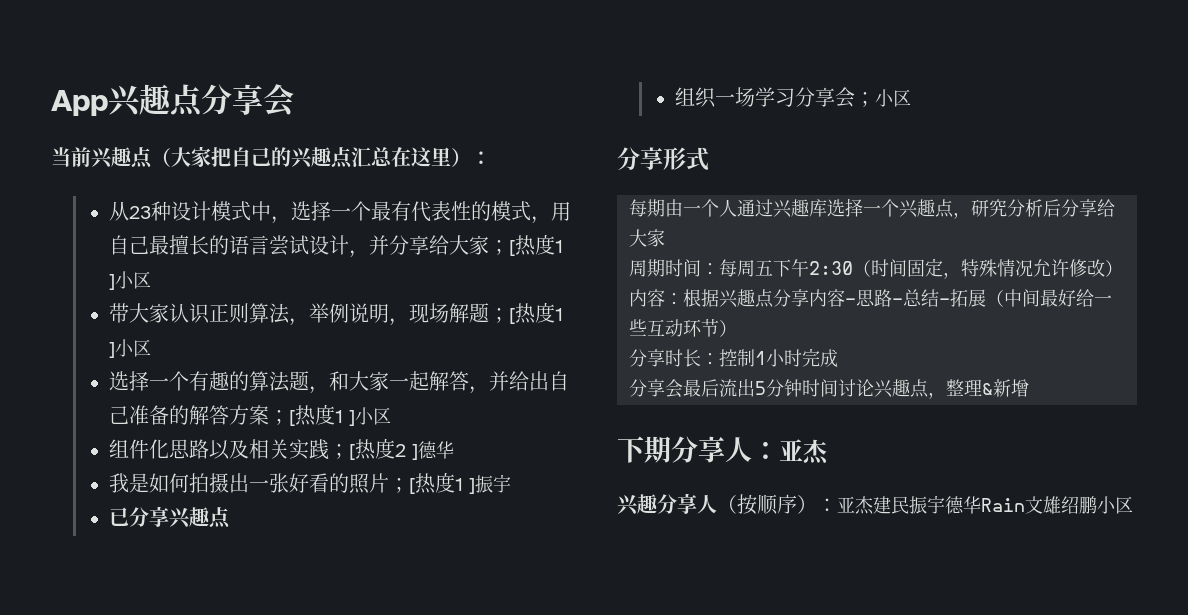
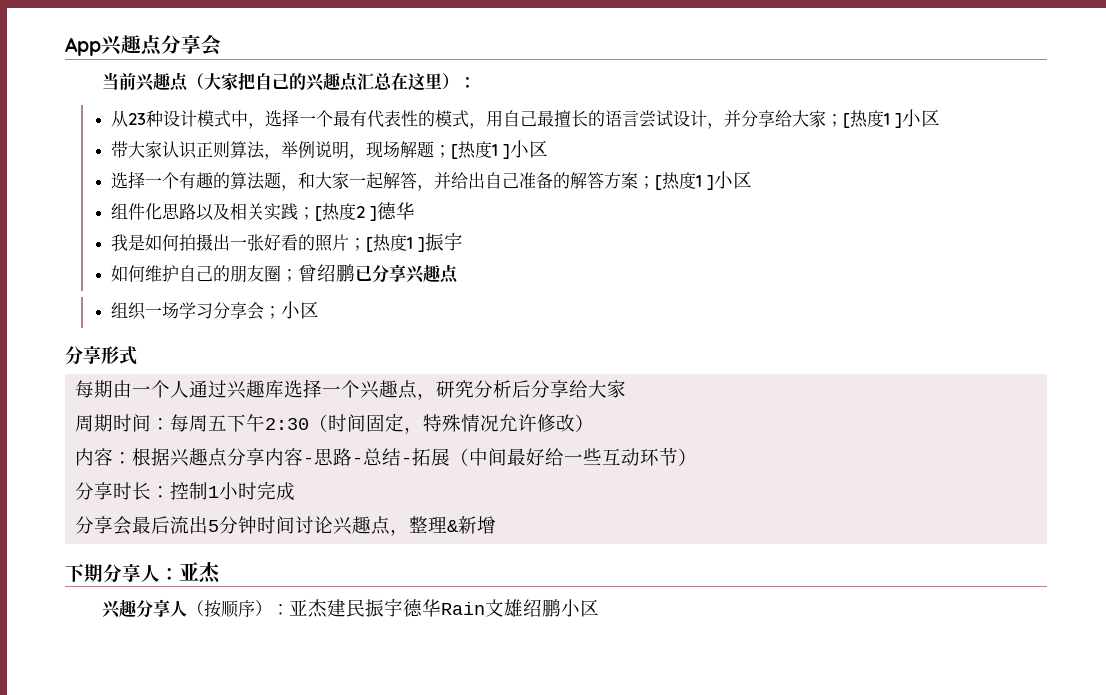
- 已分享兴趣点
+ 如何维护自己的朋友圈；曾绍鹏已分享兴趣点

